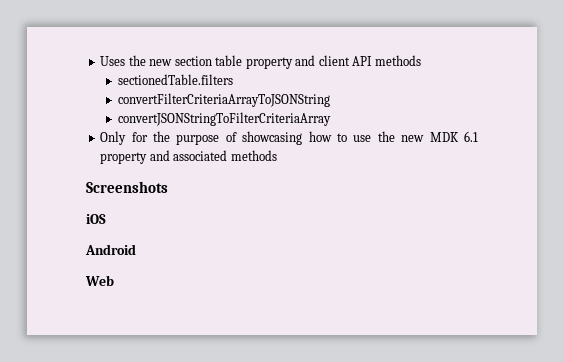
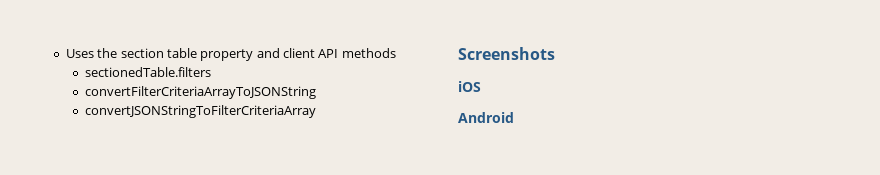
- Uses the new section table property and client API methods
+ Uses the section table property and client API methods
- Only for the purpose of showcasing how to use the new MDK 6.1 property and associated methods
- Web

